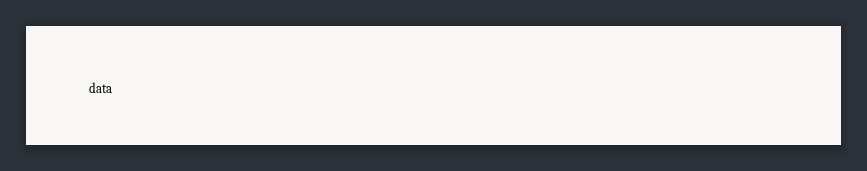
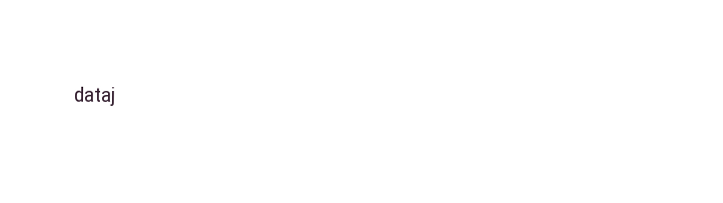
- data
+ dataj

